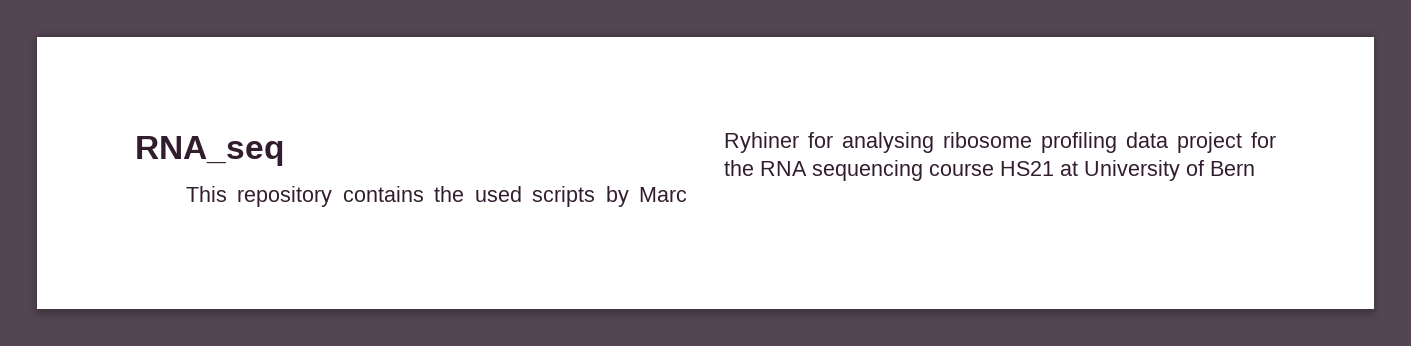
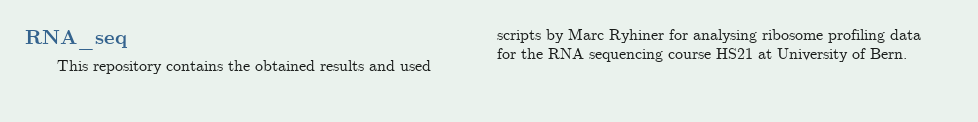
- This repository contains the used scripts by Marc Ryhiner for analysing ribosome profiling data project for the RNA sequencing course HS21 at University of Bern
+ This repository contains the obtained results and used scripts by Marc Ryhiner for analysing ribosome profiling data for the RNA sequencing course HS21 at University of Bern.

